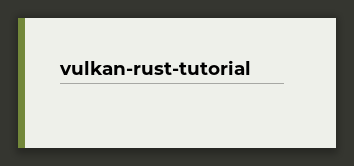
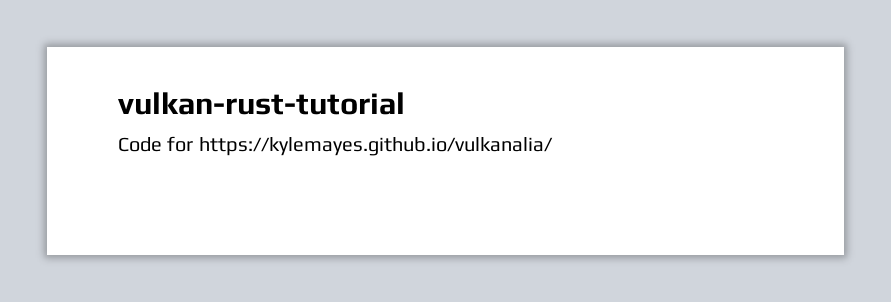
+ Code for https://kylemayes.github.io/vulkanalia/

